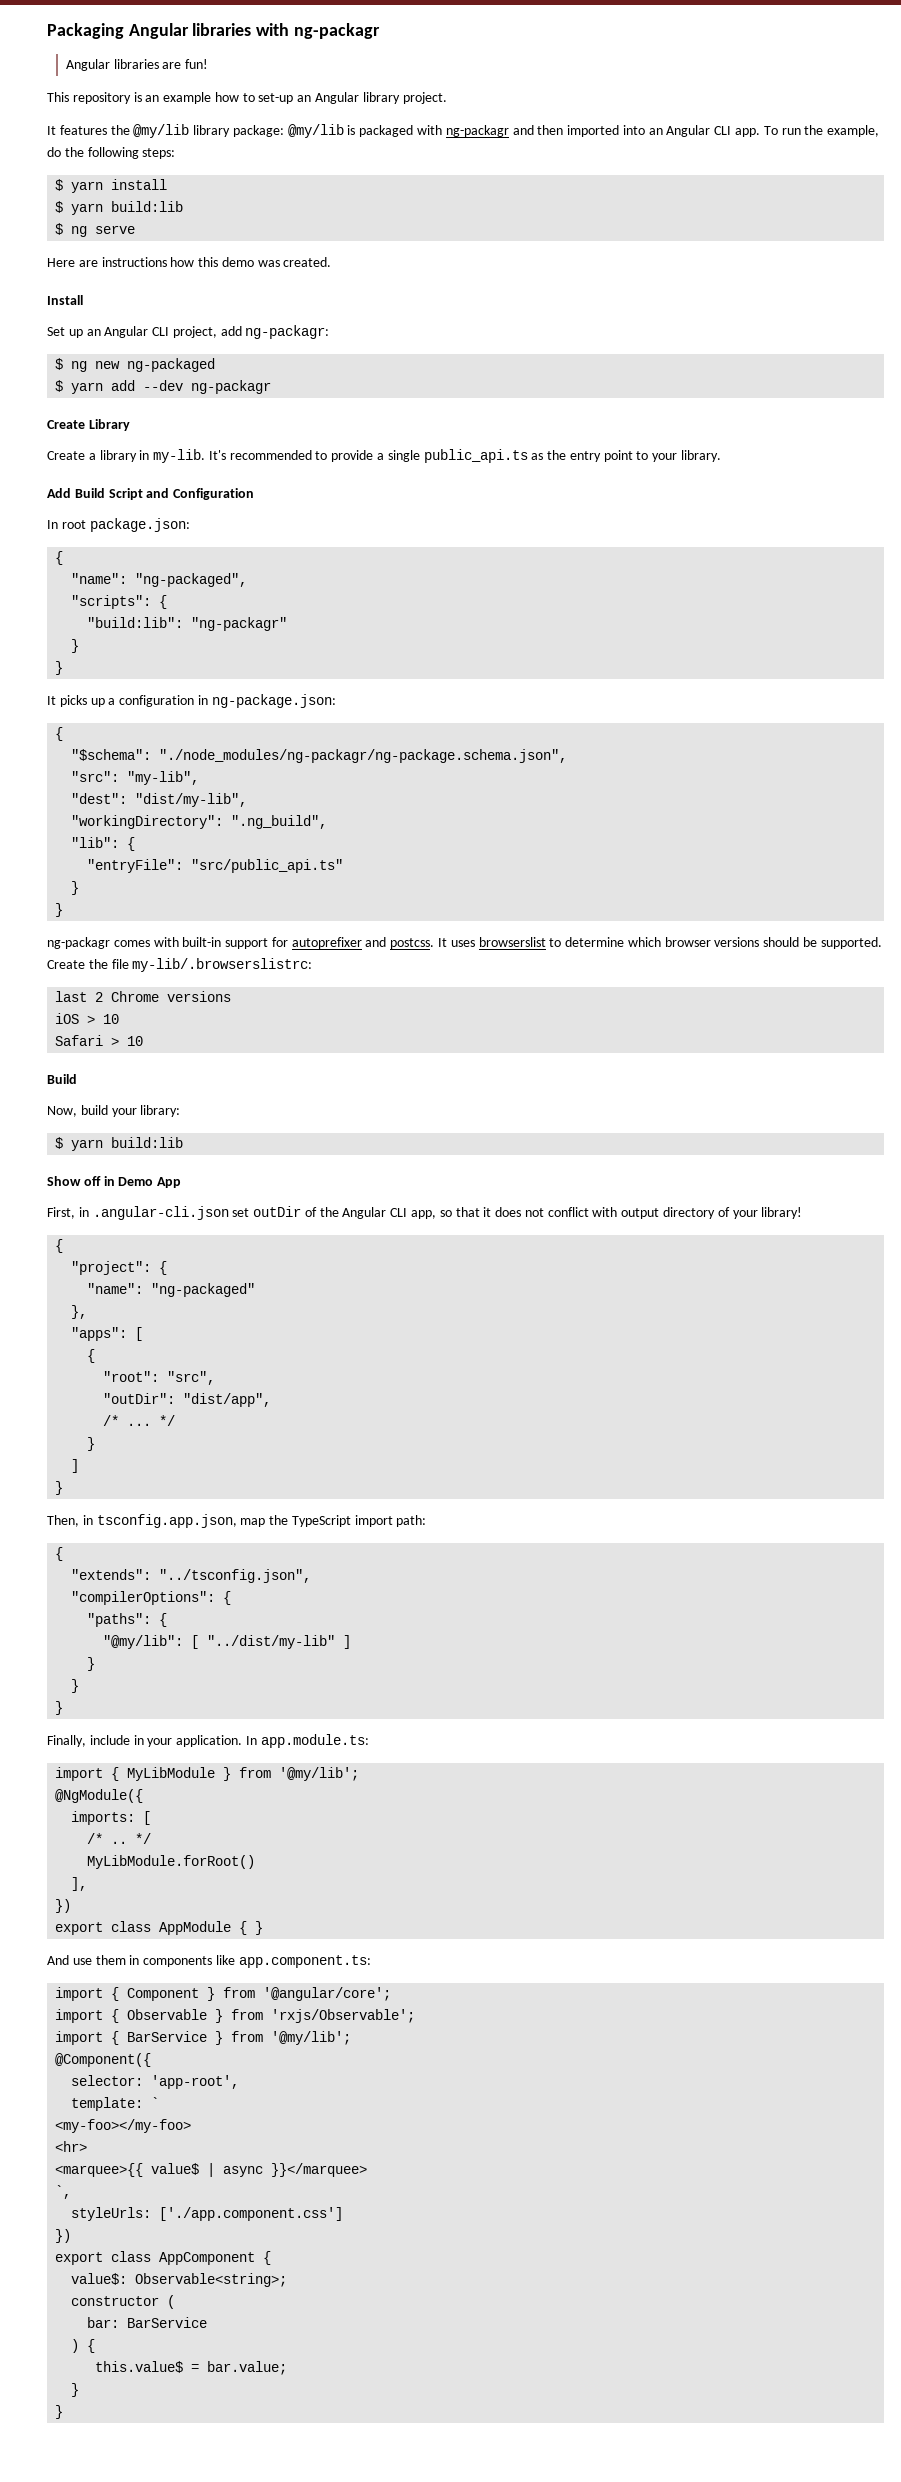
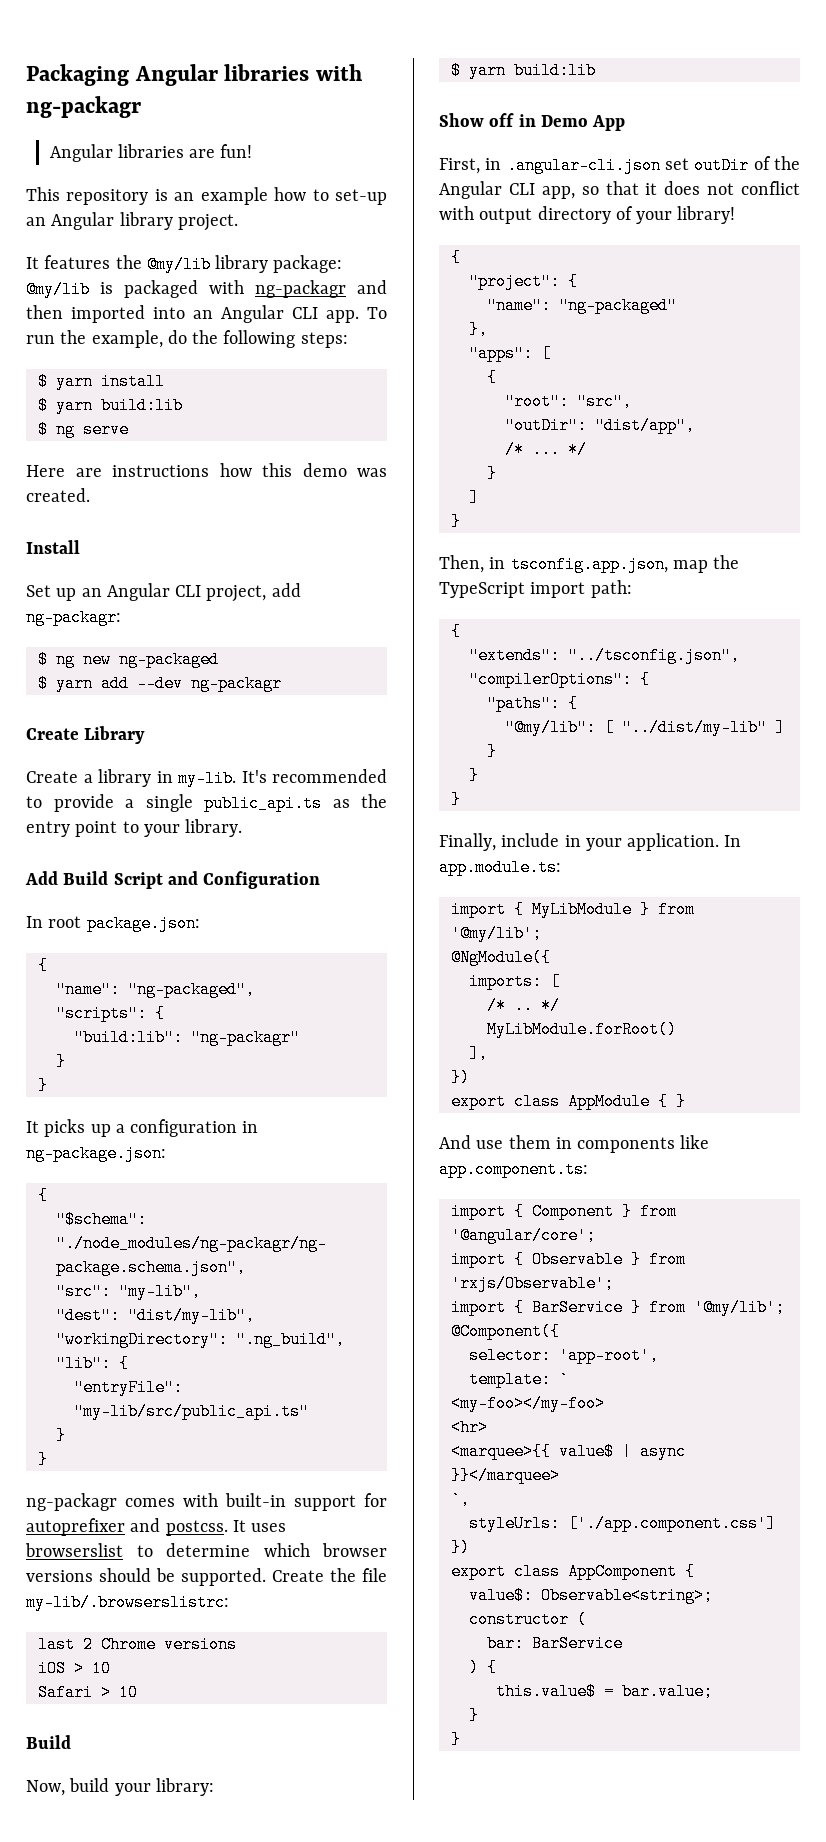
- "entryFile": "src/public_api.ts"
+ "entryFile": "my-lib/src/public_api.ts"

